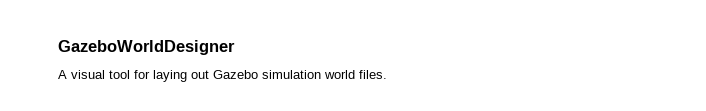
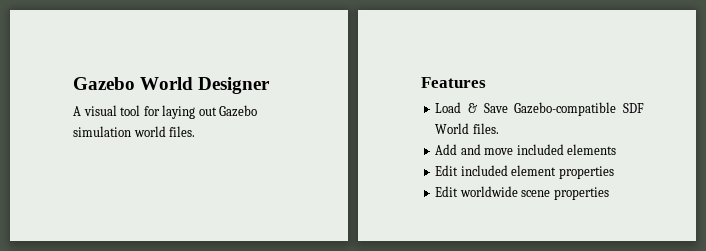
- GazeboWorldDesigner
+ Gazebo World Designer
+ Features
+ Load & Save Gazebo-compatible SDF World files.
+ Add and move included elements
+ Edit included element properties
+ Edit worldwide scene properties

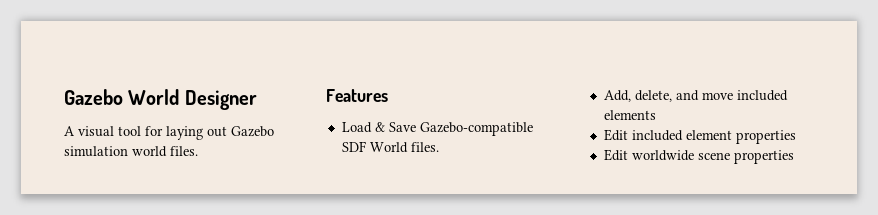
- Add and move included elements
+ Add, delete, and move included elements

